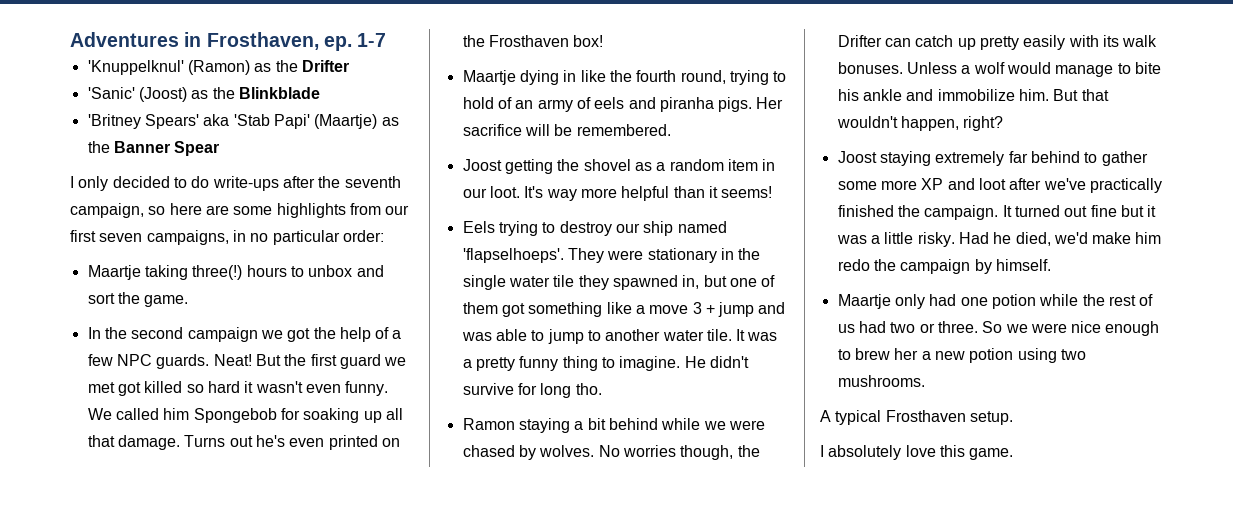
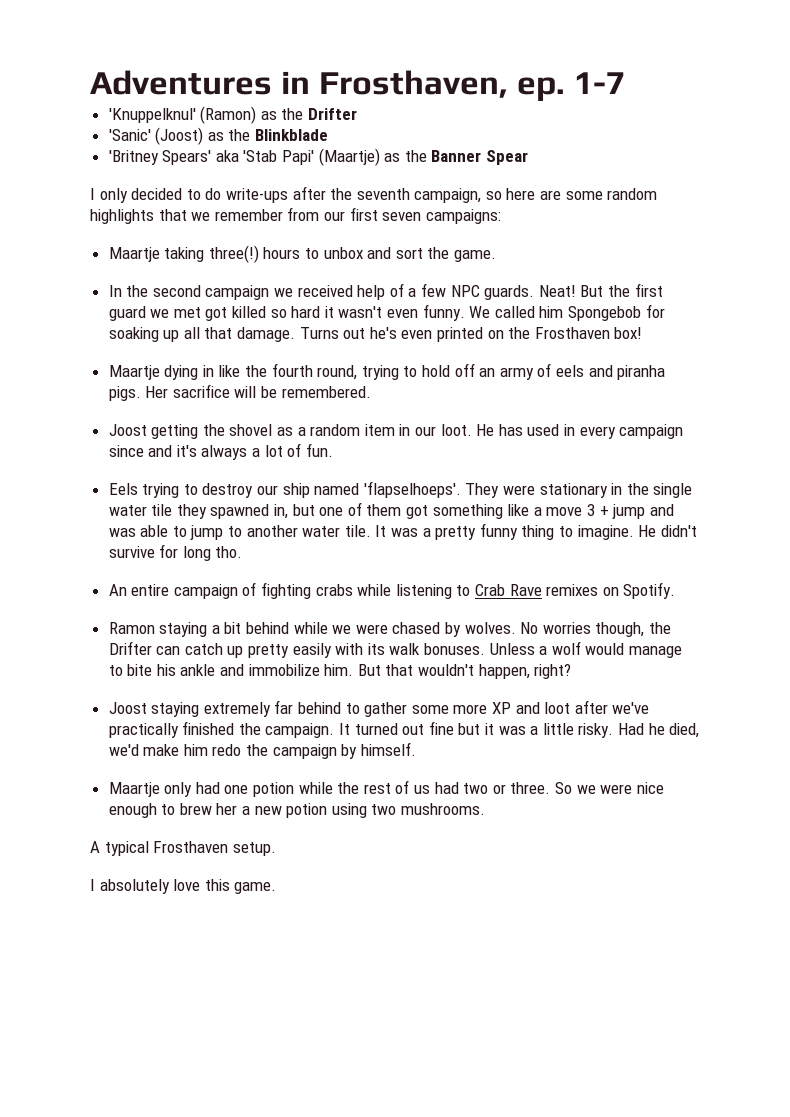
- I only decided to do write-ups after the seventh campaign, so here are some highlights from our first seven campaigns, in no particular order:
+ I only decided to do write-ups after the seventh campaign, so here are some random highlights that we remember from our first seven campaigns:
- In the second campaign we got the help of a few NPC guards.
+ In the second campaign we received help of a few NPC guards.
- Maartje dying in like the fourth round, trying to hold of an army of eels and piranha pigs.
+ Maartje dying in like the fourth round, trying to hold off an army of eels and piranha pigs.
- It's way more helpful than it seems!
+ He has used in every campaign since and it's always a lot of fun.
+ An entire campaign of fighting crabs while listening to Crab Rave remixes on Spotify.

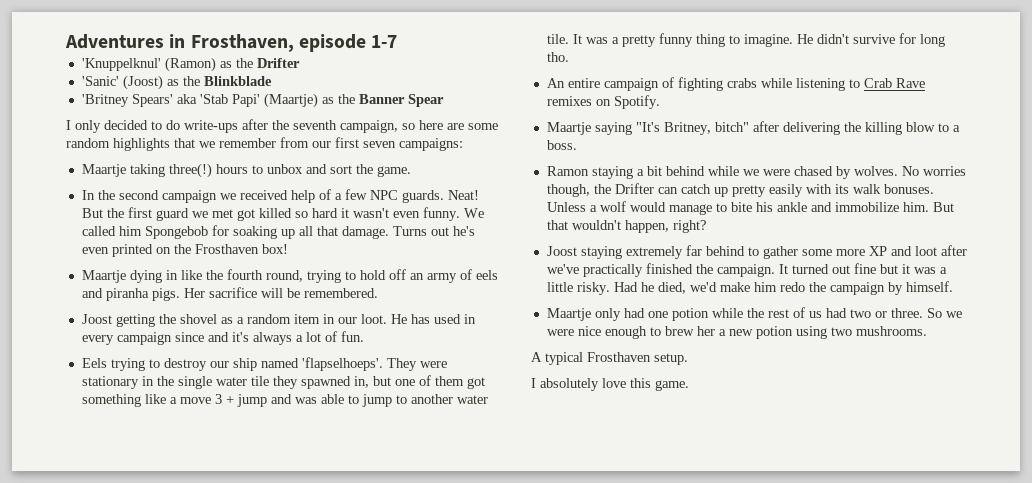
- Adventures in Frosthaven, ep. 1-7
+ Adventures in Frosthaven, episode 1-7
+ Maartje saying "It's Britney, bitch" after delivering the killing blow to a boss.

